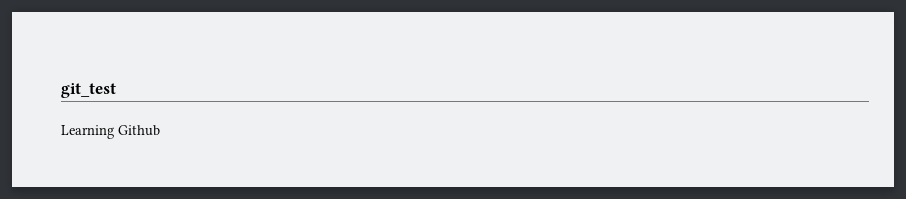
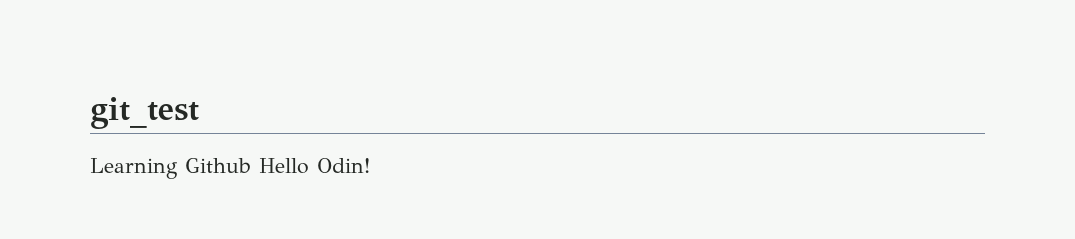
- Learning Github
+ Learning Github Hello Odin!

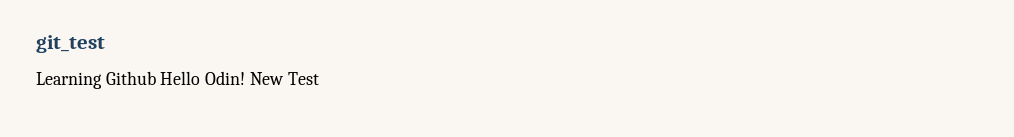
+ New Test

